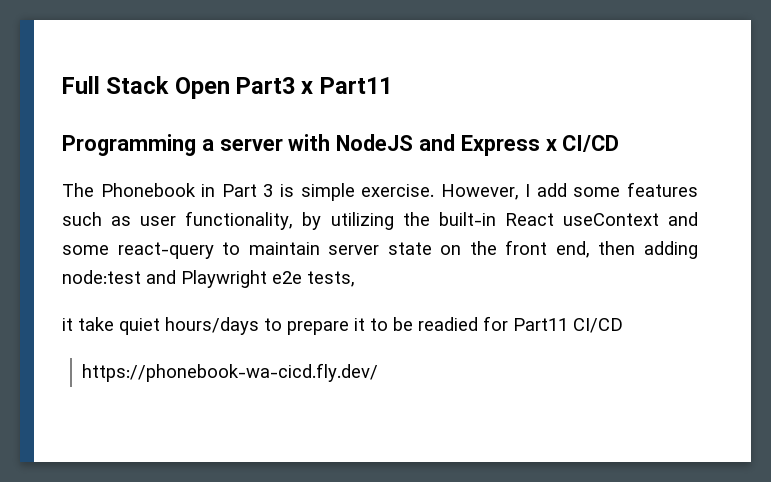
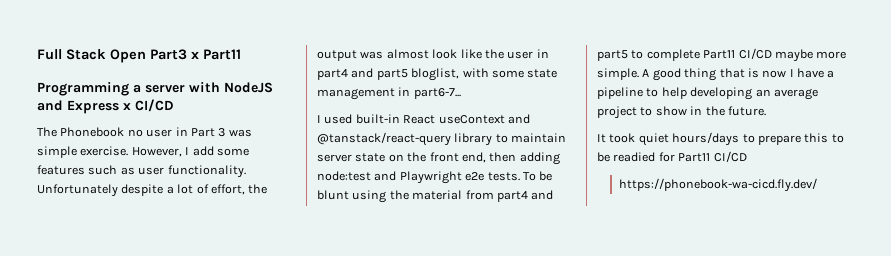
- The Phonebook in Part 3 is simple exercise.
+ The Phonebook no user in Part 3 was simple exercise.
- However, I add some features such as user functionality, by utilizing the built-in React useContext and some react-query to maintain server state on the front end, then adding node:test and Playwright e2e tests,
- it take quiet hours/days to prepare it to be readied for Part11 CI/CD
+ However, I add some features such as user functionality. Unfortunately despite a lot of effort, the output was almost look like the user in part4 and part5 bloglist, with some state management in part6-7...
+ I used built-in React useContext and @tanstack/react-query library to maintain server state on the front end, then adding node:test and Playwright e2e tests. To be blunt using the material from part4 and part5 to complete Part11 CI/CD maybe more simple. A good thing that is now I have a pipeline to help developing an average project to show in the future.
+ It took quiet hours/days to prepare this to be readied for Part11 CI/CD

